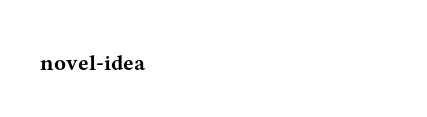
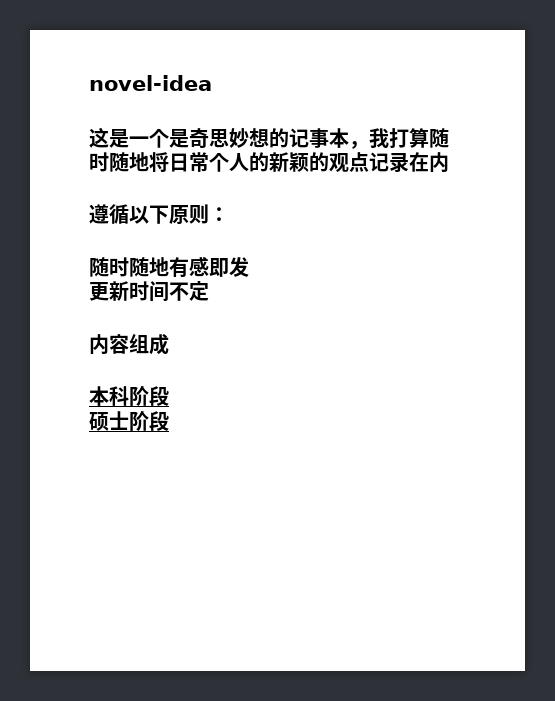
+ 这是一个是奇思妙想的记事本，我打算随时随地将日常个人的新颖的观点记录在内
+ 遵循以下原则：
+ 随时随地有感即发
+ 更新时间不定
+ 内容组成
+ 本科阶段
+ 硕士阶段

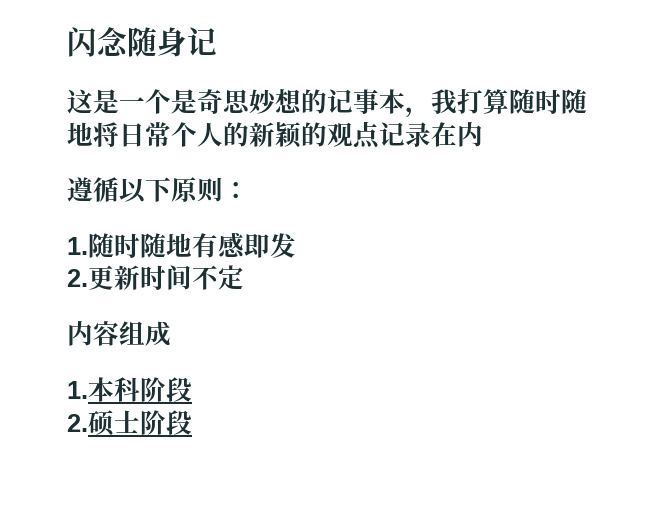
- novel-idea
+ 闪念随身记
- 随时随地有感即发
+ 1.随时随地有感即发
- 更新时间不定
+ 2.更新时间不定
- 本科阶段
+ 1.本科阶段
- 硕士阶段
+ 2.硕士阶段

